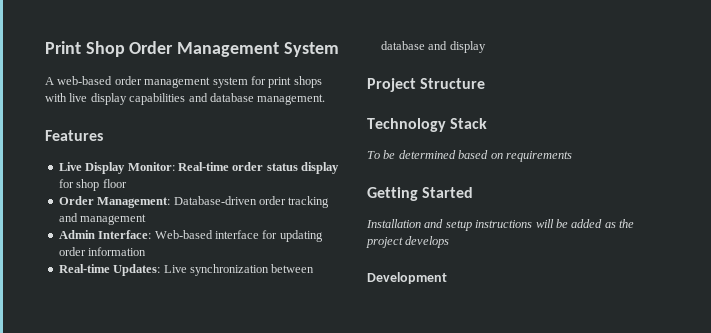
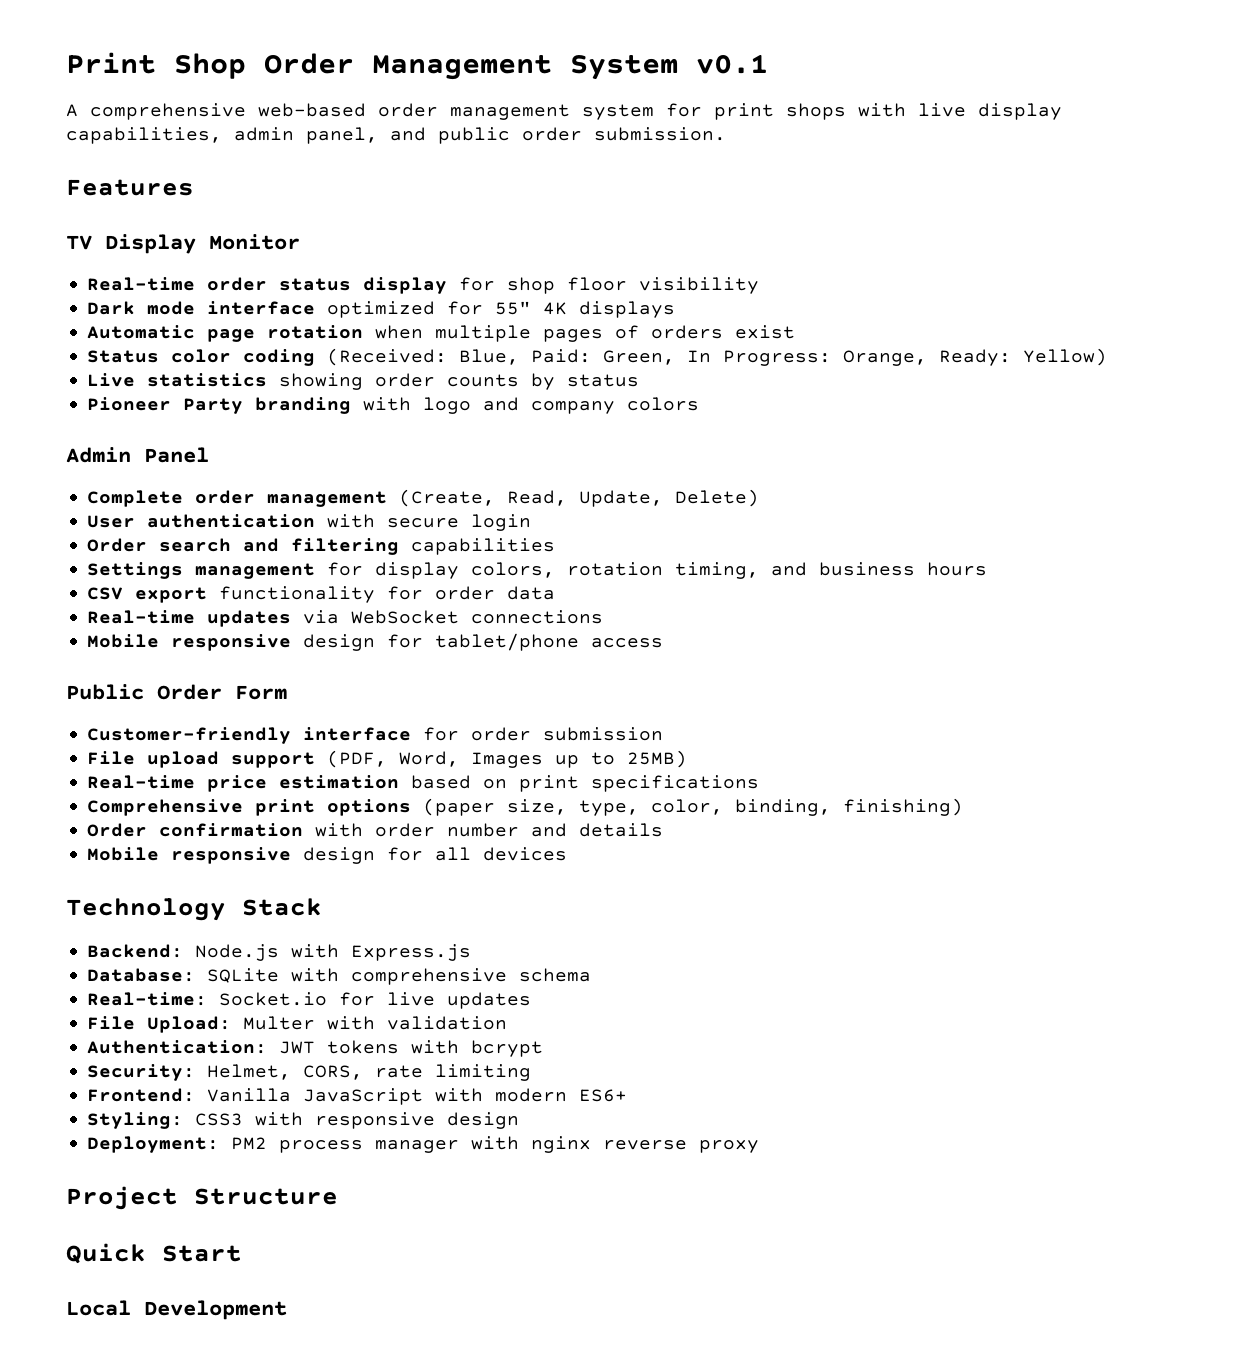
- Print Shop Order Management System
+ Print Shop Order Management System v0.1
- A web-based order management system for print shops with live display capabilities and database management.
+ A comprehensive web-based order management system for print shops with live display capabilities, admin panel, and public order submission.
  Features
- Live Display Monitor: Real-time order status display for shop floor
- Order Management: Database-driven order tracking and management
- Admin Interface: Web-based interface for updating order information
- Real-time Updates: Live synchronization between database and display
+ TV Display Monitor
+ Real-time order status display for shop floor visibility
+ Dark mode interface optimized for 55" 4K displays
+ Automatic page rotation when multiple pages of orders exist
+ Status color coding (Received: Blue, Paid: Green, In Progress: Orange, Ready: Yellow)
+ Live statistics showing order counts by status
+ Pioneer Party branding with logo and company colors
+ Admin Panel
+ Complete order management (Create, Read, Update, Delete)
+ User authentication with secure login
+ Order search and filtering capabilities
+ Settings management for display colors, rotation timing, and business hours
+ CSV export functionality for order data
+ Real-time updates via WebSocket connections
+ Mobile responsive design for tablet/phone access
+ Public Order Form
+ Customer-friendly interface for order submission
+ File upload support (PDF, Word, Images up to 25MB)
+ Real-time price estimation based on print specifications
+ Comprehensive print options (paper size, type, color, binding, finishing)
+ Order confirmation with order number and details
+ Mobile responsive design for all devices
+ Technology Stack
+ Backend: Node.js with Express.js
+ Database: SQLite with comprehensive schema
+ Real-time: Socket.io for live updates
+ File Upload: Multer with validation
+ Authentication: JWT tokens with bcrypt
+ Security: Helmet, CORS, rate limiting
+ Frontend: Vanilla JavaScript with modern ES6+
+ Styling: CSS3 with responsive design
+ Deployment: PM2 process manager with nginx reverse proxy
  Project Structure
- Technology Stack
- To be determined based on requirements
- Getting Started
- Installation and setup instructions will be added as the project develops
- Development
+ Quick Start
+ Local Development

